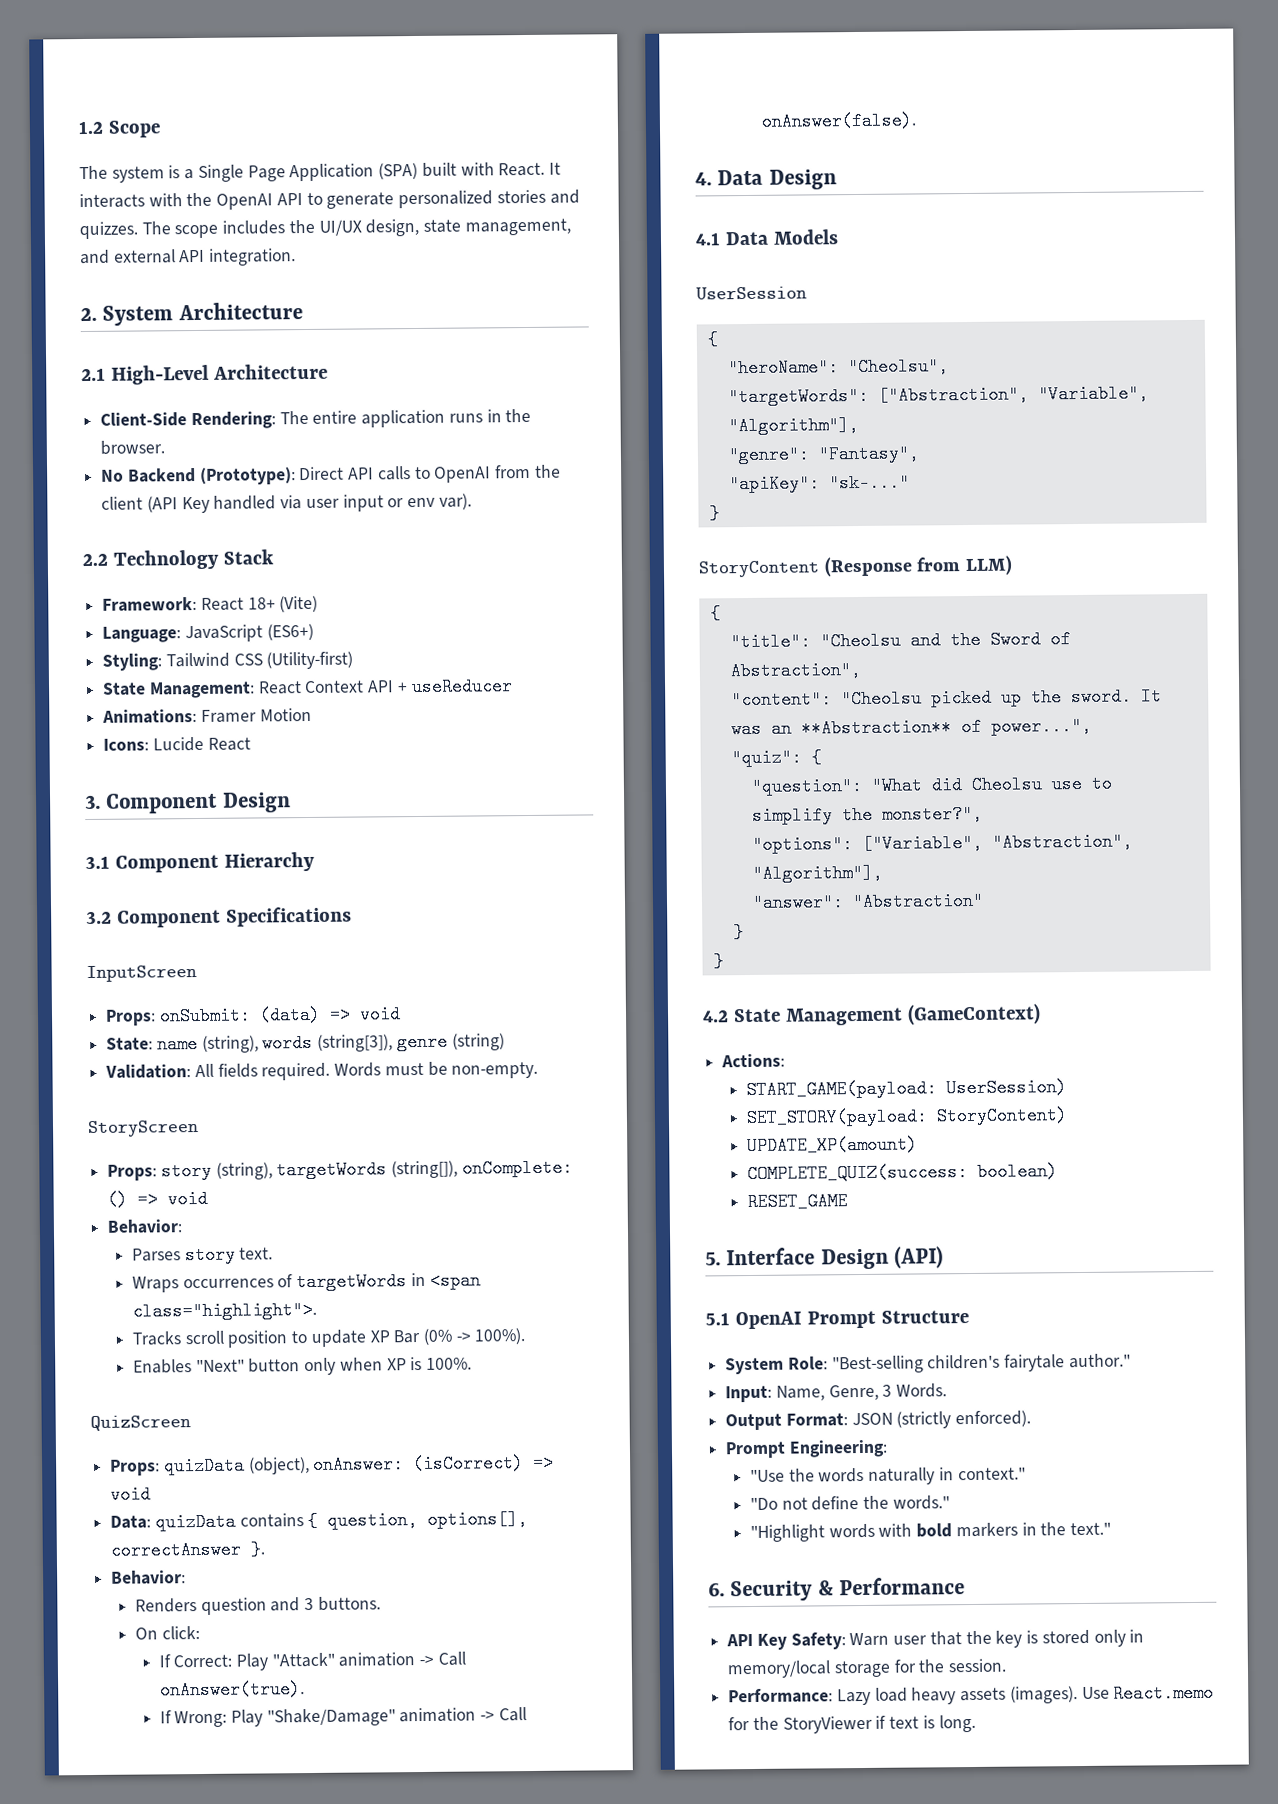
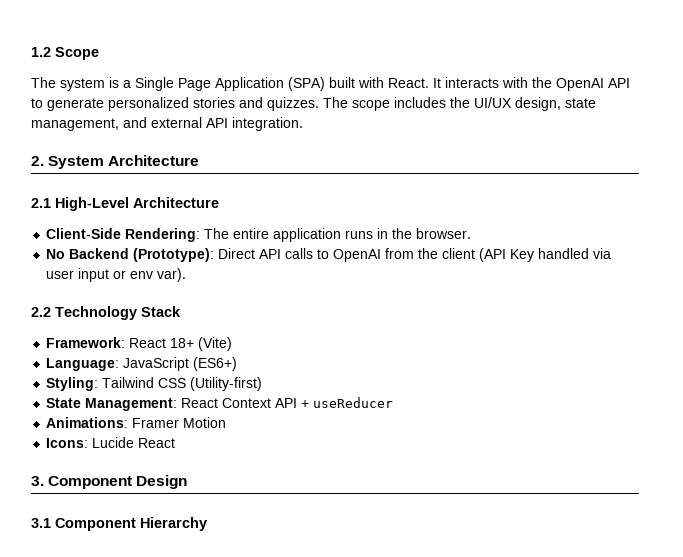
- 3.2 Component Specifications
- InputScreen
- Props: onSubmit: (data) => void
- State: name (string), words (string[3]), genre (string)
- Validation: All fields required. Words must be non-empty.
- StoryScreen
- Props: story (string), targetWords (string[]), onComplete: () => void
- Behavior:
- Parses story text.
- Wraps occurrences of targetWords in <span class="highlight">.
- Tracks scroll position to update XP Bar (0% -> 100%).
- Enables "Next" button only when XP is 100%.
- QuizScreen
- Props: quizData (object), onAnswer: (isCorrect) => void
- Data: quizData contains { question, options[], correctAnswer }.
- Behavior:
- Renders question and 3 buttons.
- On click:
- If Correct: Play "Attack" animation -> Call onAnswer(true).
- If Wrong: Play "Shake/Damage" animation -> Call onAnswer(false).
- 4. Data Design
- 4.1 Data Models
- UserSession
- {
- "heroName": "Cheolsu",
- "targetWords": ["Abstraction", "Variable", "Algorithm"],
- "genre": "Fantasy",
- "apiKey": "sk-..."
- }
- StoryContent (Response from LLM)
- {
- "title": "Cheolsu and the Sword of Abstraction",
- "content": "Cheolsu picked up the sword. It was an **Abstraction** of power...",
- "quiz": {
- "question": "What did Cheolsu use to simplify the monster?",
- "options": ["Variable", "Abstraction", "Algorithm"],
- "answer": "Abstraction"
- }
- }
- 4.2 State Management (GameContext)
- Actions:
- START_GAME(payload: UserSession)
- SET_STORY(payload: StoryContent)
- UPDATE_XP(amount)
- COMPLETE_QUIZ(success: boolean)
- RESET_GAME
- 5. Interface Design (API)
- 5.1 OpenAI Prompt Structure
- System Role: "Best-selling children's fairytale author."
- Input: Name, Genre, 3 Words.
- Output Format: JSON (strictly enforced).
- Prompt Engineering:
- "Use the words naturally in context."
- "Do not define the words."
- "Highlight words with bold markers in the text."
- 6. Security & Performance
- API Key Safety: Warn user that the key is stored only in memory/local storage for the session.
- Performance: Lazy load heavy assets (images). Use React.memo for the StoryViewer if text is long.

